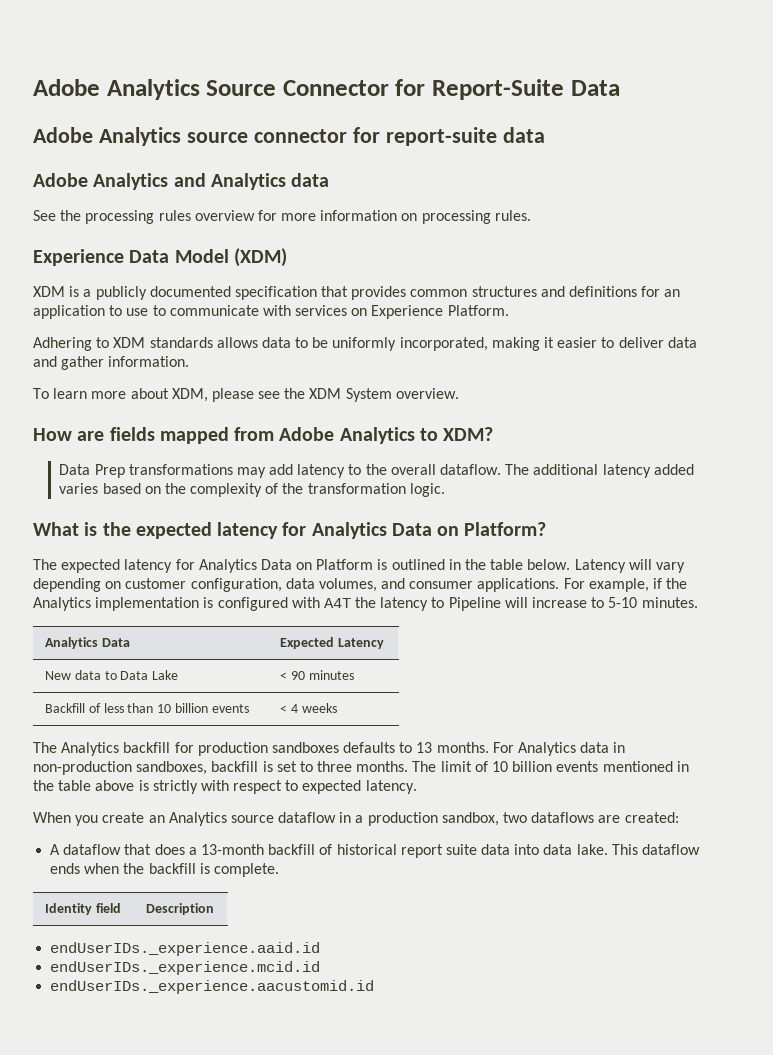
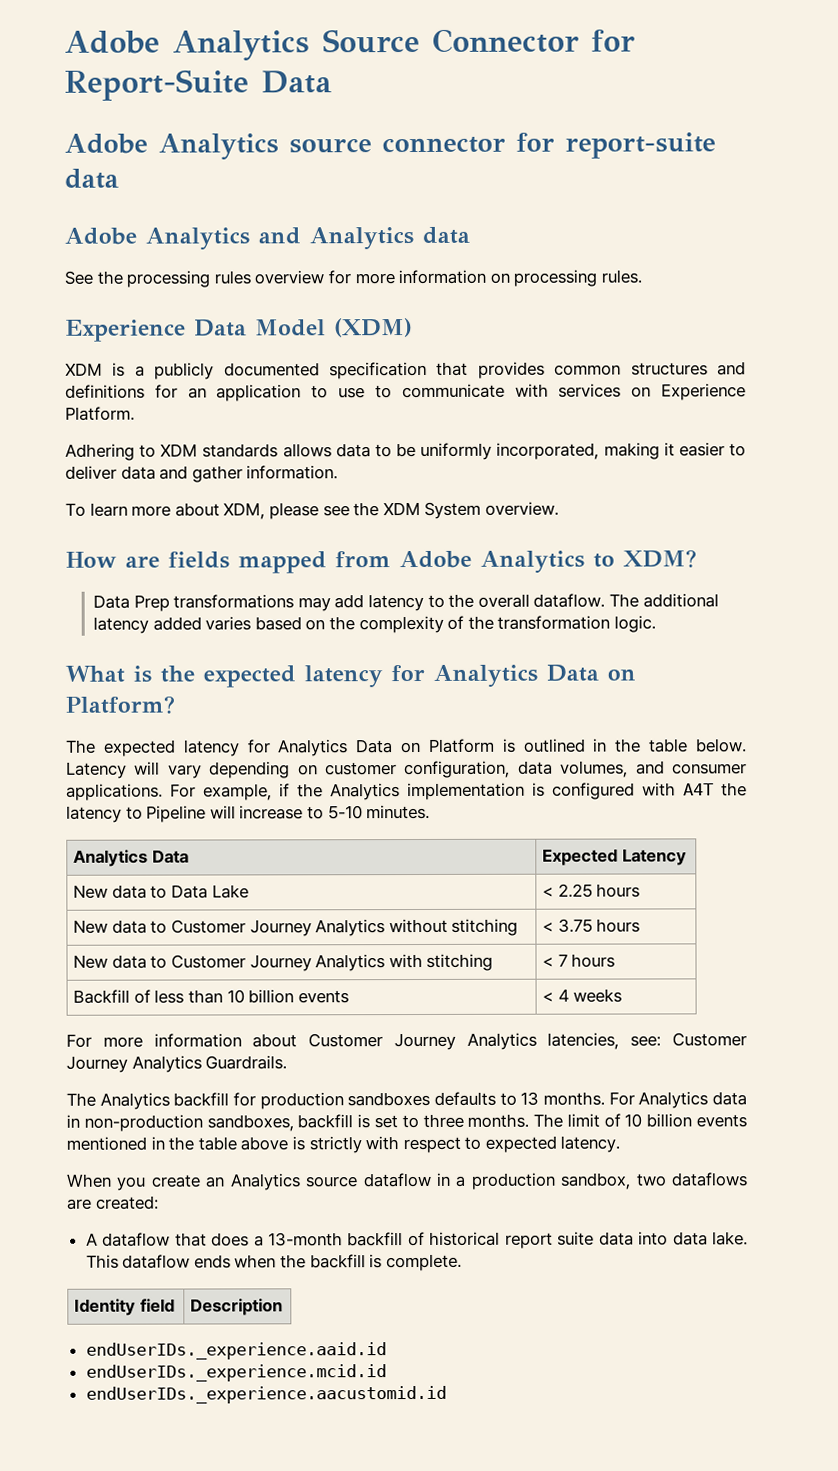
- New data to Data Lake | < 90 minutes
+ New data to Data Lake | < 2.25 hours
+ New data to Customer Journey Analytics without stitching | < 3.75 hours
+ New data to Customer Journey Analytics with stitching | < 7 hours
+ For more information about Customer Journey Analytics latencies, see: Customer Journey Analytics Guardrails.

